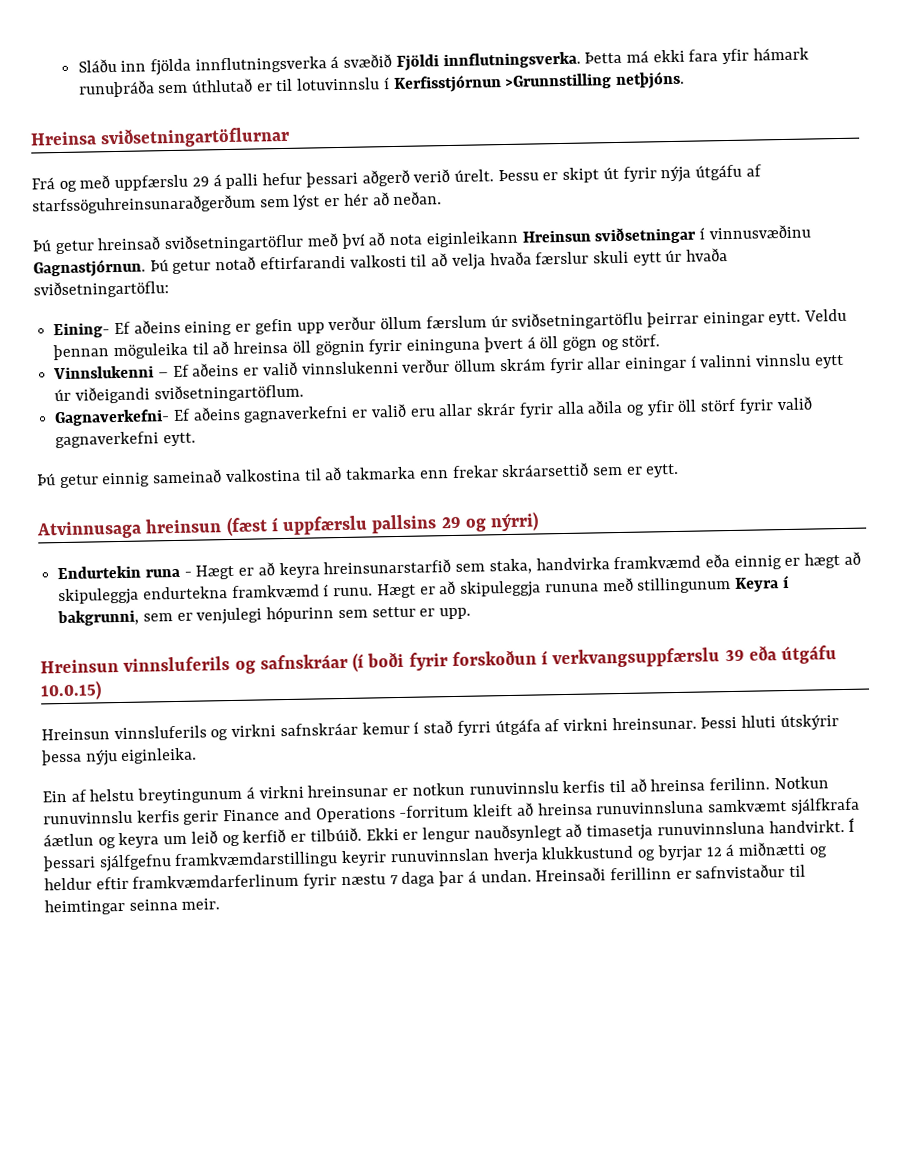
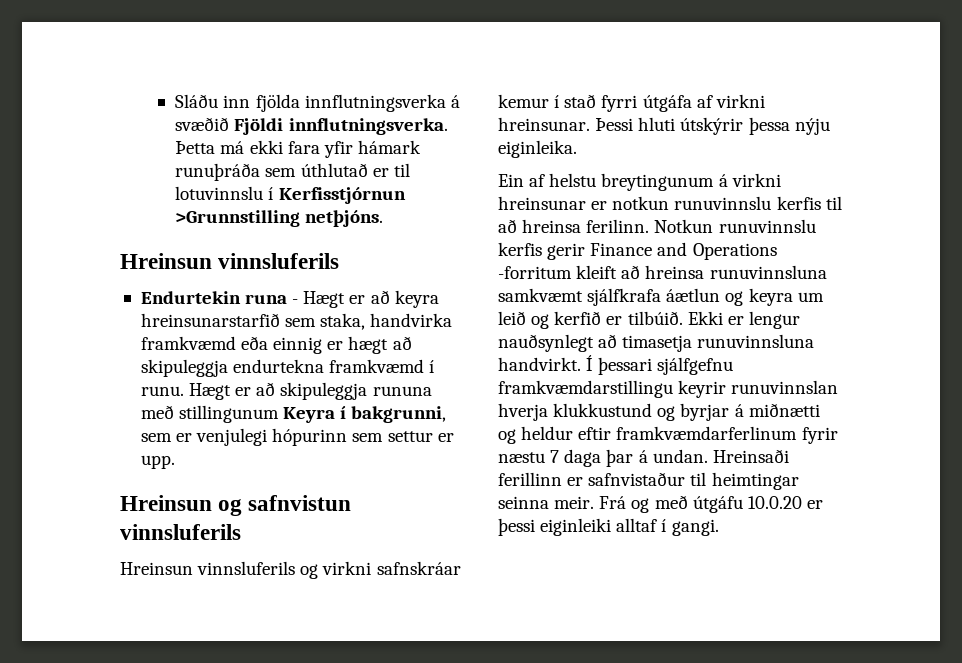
  Þetta má ekki fara yfir hámark runuþráða sem úthlutað er til lotuvinnslu í Kerfisstjórnun >Grunnstilling netþjóns.
- Hreinsa sviðsetningartöflurnar
- Frá og með uppfærslu 29 á palli hefur þessari aðgerð verið úrelt. Þessu er skipt út fyrir nýja útgáfu af starfssöguhreinsunaraðgerðum sem lýst er hér að neðan.
- Þú getur hreinsað sviðsetningartöflur með því að nota eiginleikann Hreinsun sviðsetningar í vinnusvæðinu Gagnastjórnun. Þú getur notað eftirfarandi valkosti til að velja hvaða færslur skuli eytt úr hvaða sviðsetningartöflu:
- Eining- Ef aðeins eining er gefin upp verður öllum færslum úr sviðsetningartöflu þeirrar einingar eytt. Veldu þennan möguleika til að hreinsa öll gögnin fyrir eininguna þvert á öll gögn og störf.
- Vinnslukenni – Ef aðeins er valið vinnslukenni verður öllum skrám fyrir allar einingar í valinni vinnslu eytt úr viðeigandi sviðsetningartöflum.
- Gagnaverkefni- Ef aðeins gagnaverkefni er valið eru allar skrár fyrir alla aðila og yfir öll störf fyrir valið gagnaverkefni eytt.
- Þú getur einnig sameinað valkostina til að takmarka enn frekar skráarsettið sem er eytt.
- Atvinnusaga hreinsun (fæst í uppfærslu pallsins 29 og nýrri)
+ Hreinsun vinnsluferils
- Hreinsun vinnsluferils og safnskráar (í boði fyrir forskoðun í verkvangsuppfærslu 39 eða útgáfu 10.0.15)
+ Hreinsun og safnvistun vinnsluferils
- Í þessari sjálfgefnu framkvæmdarstillingu keyrir runuvinnslan hverja klukkustund og byrjar 12 á miðnætti og heldur eftir framkvæmdarferlinum fyrir næstu 7 daga þar á undan.
+ Í þessari sjálfgefnu framkvæmdarstillingu keyrir runuvinnslan hverja klukkustund og byrjar á miðnætti og heldur eftir framkvæmdarferlinum fyrir næstu 7 daga þar á undan.
+ Frá og með útgáfu 10.0.20 er þessi eiginleiki alltaf í gangi.

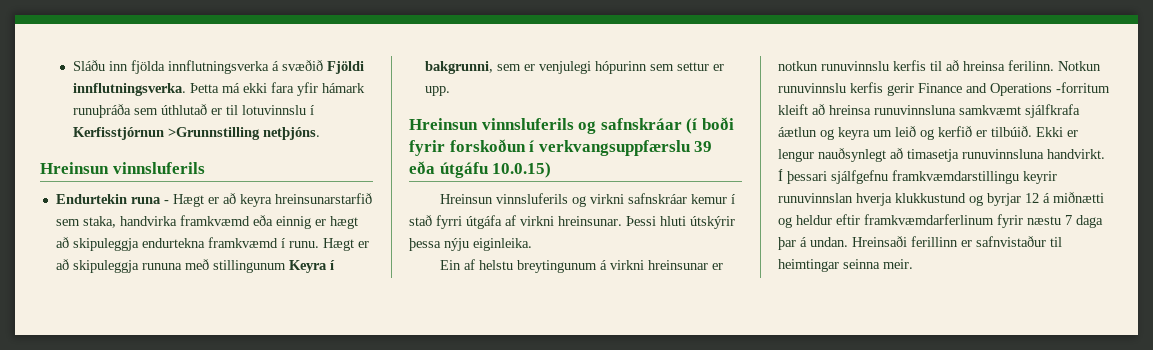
- Hreinsun og safnvistun vinnsluferils
+ Hreinsun vinnsluferils og safnskráar (í boði fyrir forskoðun í verkvangsuppfærslu 39 eða útgáfu 10.0.15)
- Í þessari sjálfgefnu framkvæmdarstillingu keyrir runuvinnslan hverja klukkustund og byrjar á miðnætti og heldur eftir framkvæmdarferlinum fyrir næstu 7 daga þar á undan.
+ Í þessari sjálfgefnu framkvæmdarstillingu keyrir runuvinnslan hverja klukkustund og byrjar 12 á miðnætti og heldur eftir framkvæmdarferlinum fyrir næstu 7 daga þar á undan.
- Frá og með útgáfu 10.0.20 er þessi eiginleiki alltaf í gangi.

